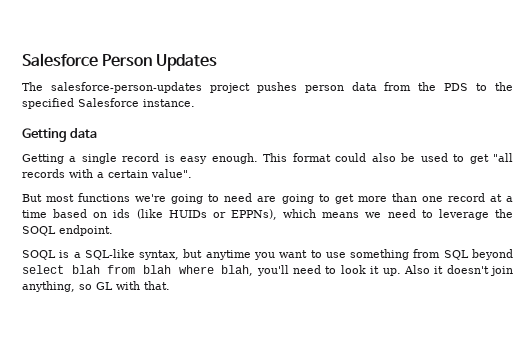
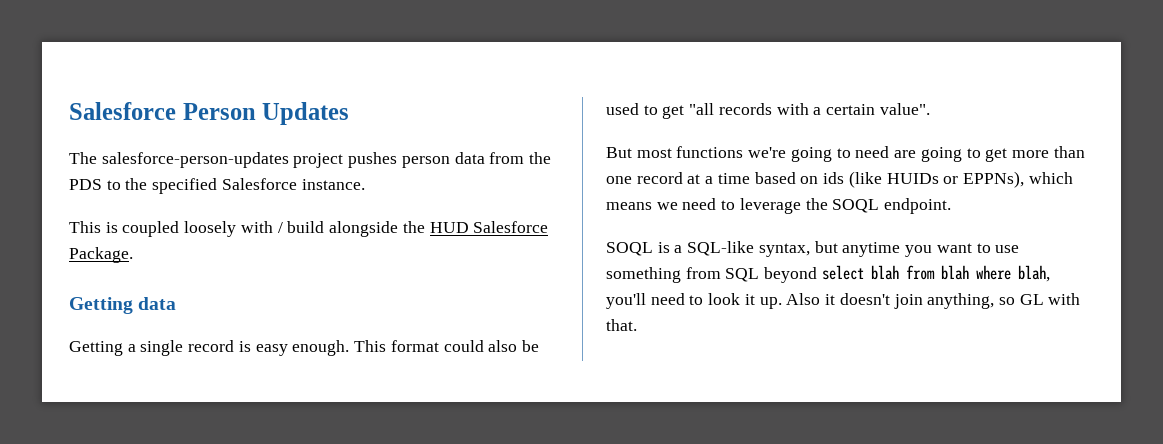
+ This is coupled loosely with / build alongside the HUD Salesforce Package.

